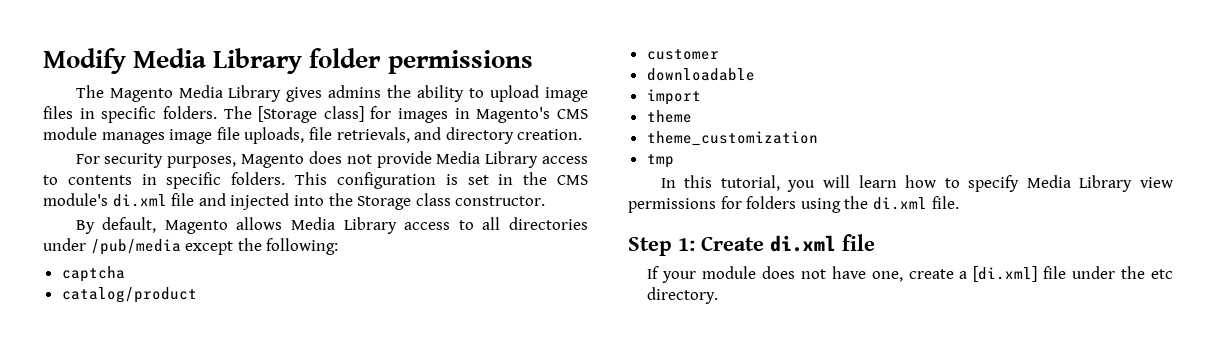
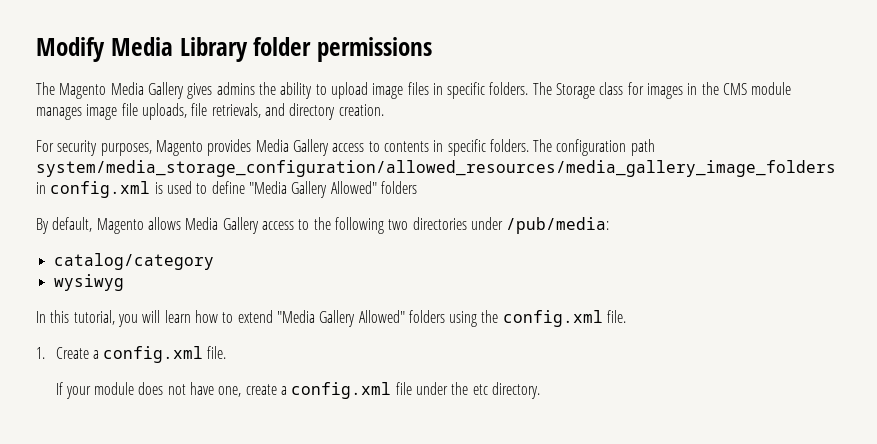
- The Magento Media Library gives admins the ability to upload image files in specific folders.
+ The Magento Media Gallery gives admins the ability to upload image files in specific folders.
- The [Storage class] for images in Magento's CMS module manages image file uploads, file retrievals, and directory creation.
+ The Storage class for images in the CMS module manages image file uploads, file retrievals, and directory creation.
- For security purposes, Magento does not provide Media Library access to contents in specific folders.
+ For security purposes, Magento provides Media Gallery access to contents in specific folders.
- This configuration is set in the CMS module's di.xml file and injected into the Storage class constructor.
+ The configuration path system/media_storage_configuration/allowed_resources/media_gallery_image_folders in config.xml is used to define "Media Gallery Allowed" folders
- By default, Magento allows Media Library access to all directories under /pub/media except the following:
- captcha
- catalog/product
- customer
- downloadable
- import
- theme
- theme_customization
- tmp
+ By default, Magento allows Media Gallery access to the following two directories under /pub/media:
+ catalog/category
+ wysiwyg
- In this tutorial, you will learn how to specify Media Library view permissions for folders using the di.xml file.
- Step 1: Create di.xml file
+ In this tutorial, you will learn how to extend "Media Gallery Allowed" folders using the config.xml file.
+ 1. Create a config.xml file.
- If your module does not have one, create a [di.xml] file under the etc directory.
+ If your module does not have one, create a config.xml file under the etc directory.

